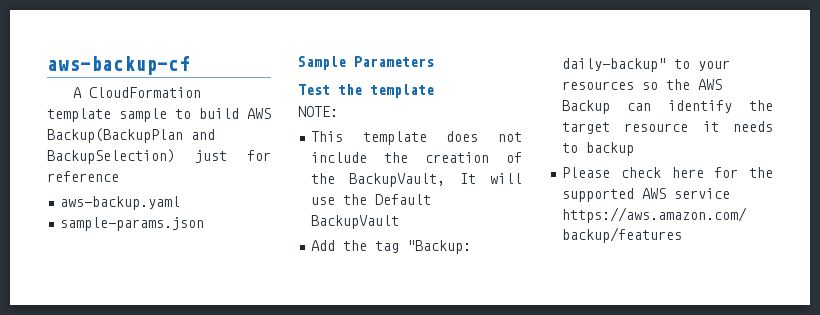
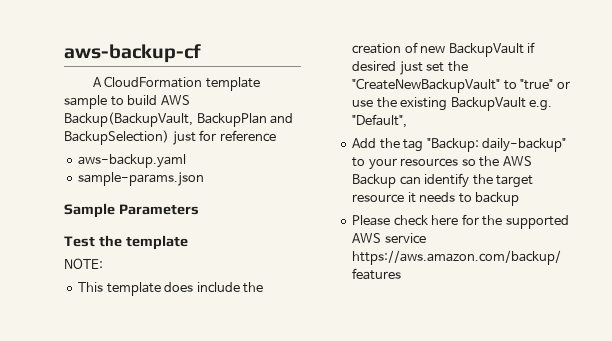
- A CloudFormation template sample to build AWS Backup(BackupPlan and BackupSelection) just for reference
+ A CloudFormation template sample to build AWS Backup(BackupVault, BackupPlan and BackupSelection) just for reference
- This template does not include the creation of the BackupVault, It will use the Default BackupVault
+ This template does include the creation of new BackupVault if desired just set the "CreateNewBackupVault" to "true" or use the existing BackupVault e.g. "Default",

